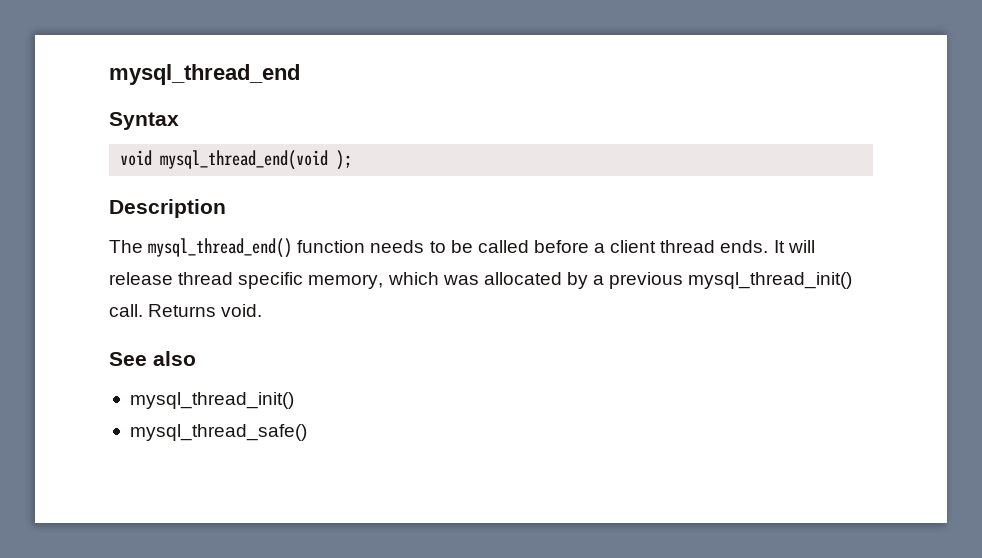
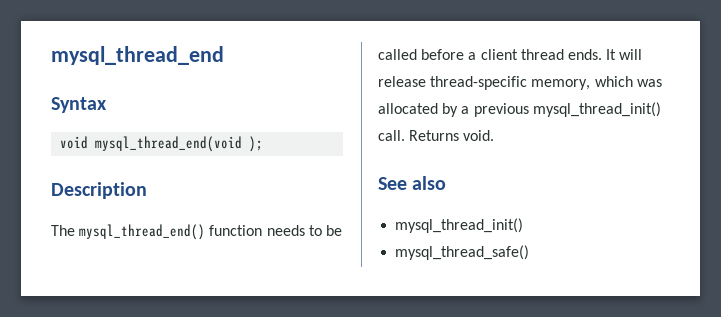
- It will release thread specific memory, which was allocated by a previous mysql_thread_init() call.
+ It will release thread-specific memory, which was allocated by a previous mysql_thread_init() call.

